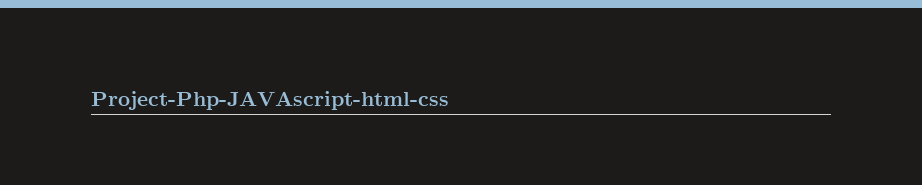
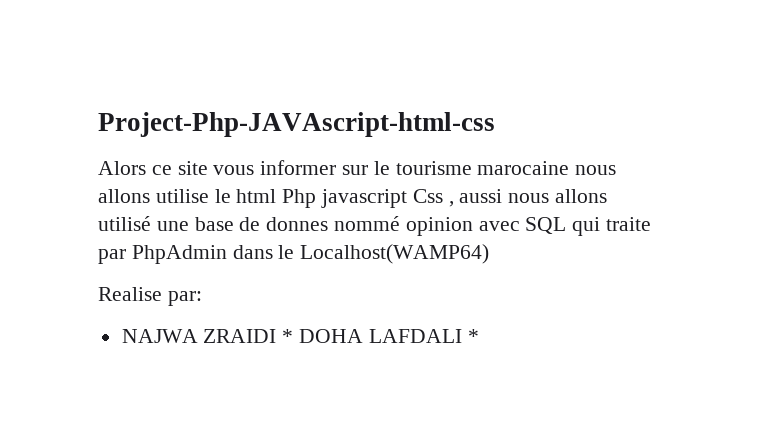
+ Alors ce site vous informer sur le tourisme marocaine nous allons utilise le html Php javascript Css , aussi nous allons utilisé une base de donnes nommé opinion avec SQL qui traite par PhpAdmin dans le Localhost(WAMP64)
+ Realise par:
+ NAJWA ZRAIDI * DOHA LAFDALI *

